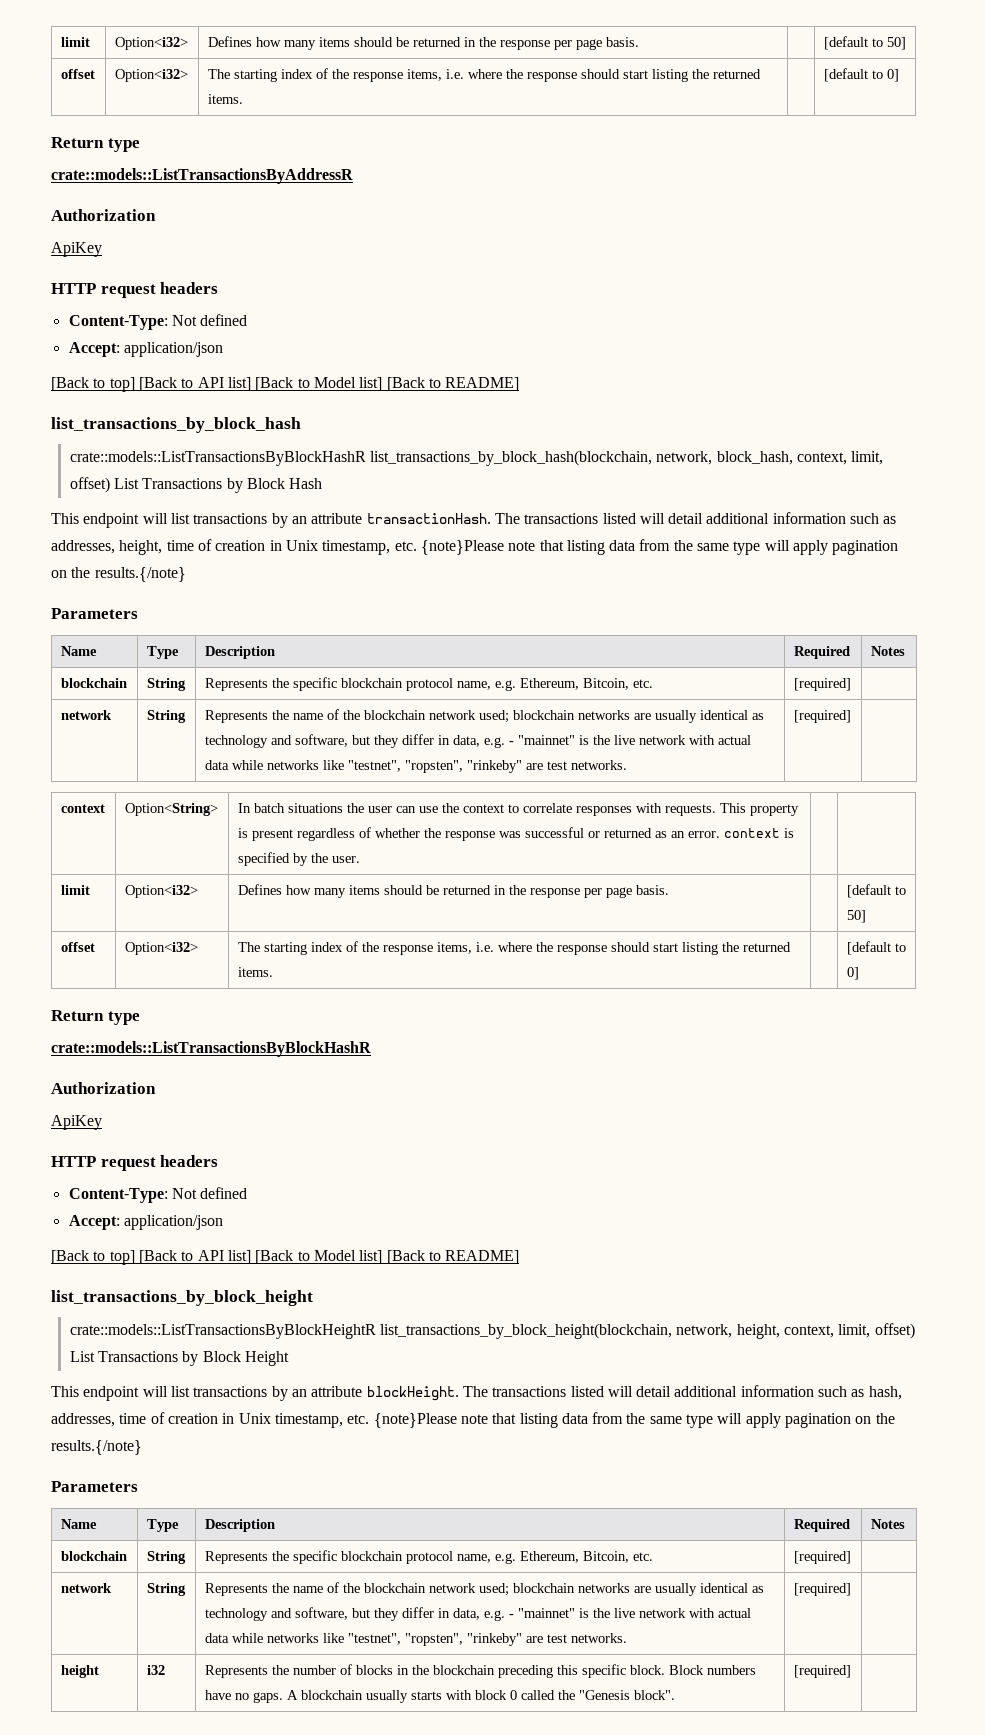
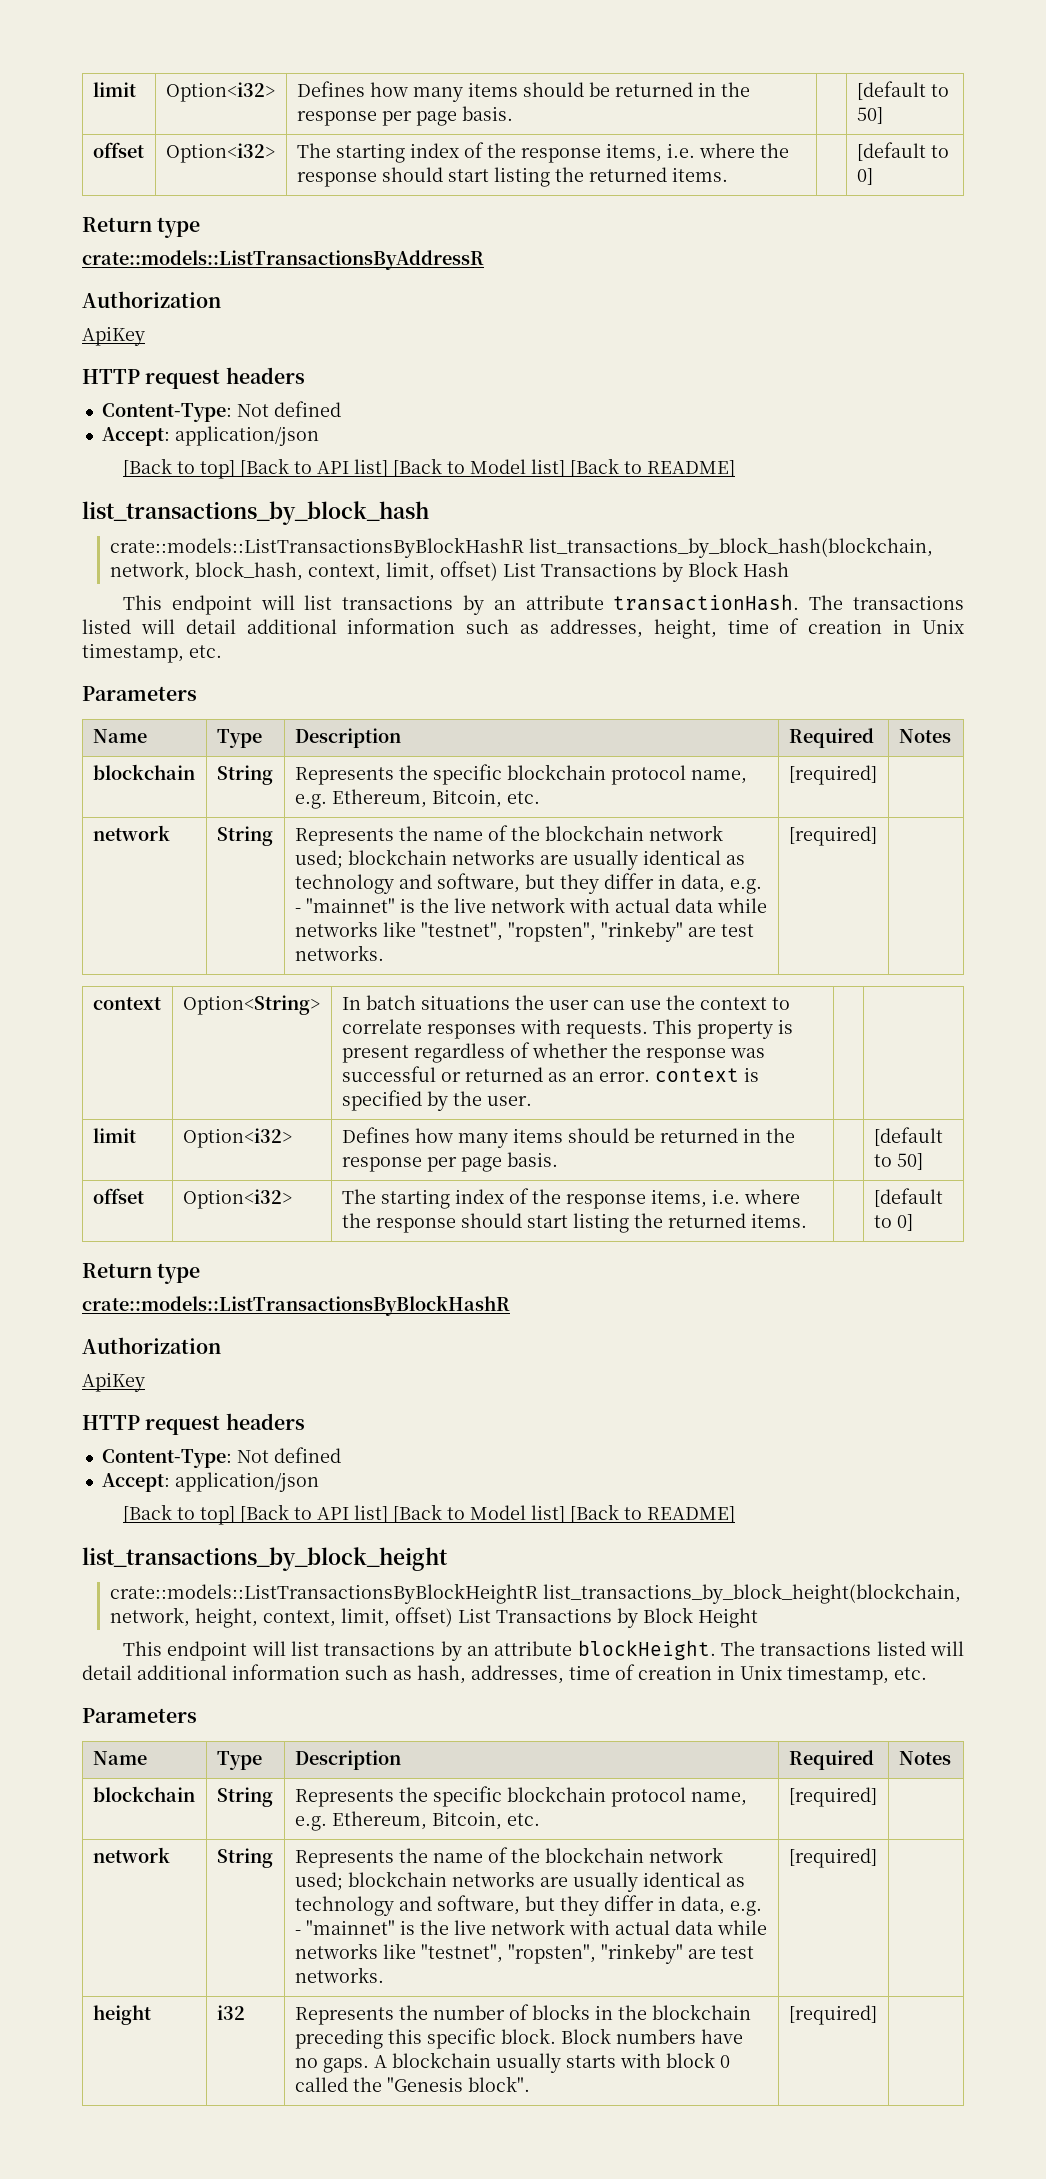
- The transactions listed will detail additional information such as addresses, height, time of creation in Unix timestamp, etc. {note}Please note that listing data from the same type will apply pagination on the results.{/note}
+ The transactions listed will detail additional information such as addresses, height, time of creation in Unix timestamp, etc.
- The transactions listed will detail additional information such as hash, addresses, time of creation in Unix timestamp, etc. {note}Please note that listing data from the same type will apply pagination on the results.{/note}
+ The transactions listed will detail additional information such as hash, addresses, time of creation in Unix timestamp, etc.

